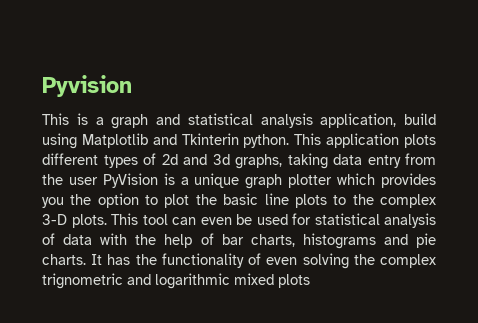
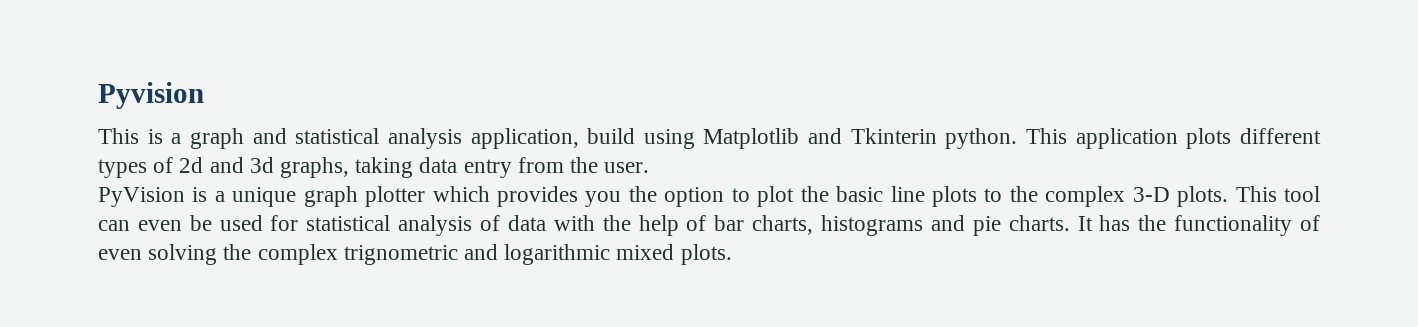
- This application plots different types of 2d and 3d graphs, taking data entry from the user PyVision is a unique graph plotter which provides you the option to plot the basic line plots to the complex 3-D plots.
+ This application plots different types of 2d and 3d graphs, taking data entry from the user.
+ PyVision is a unique graph plotter which provides you the option to plot the basic line plots to the complex 3-D plots.
- It has the functionality of even solving the complex trignometric and logarithmic mixed plots
+ It has the functionality of even solving the complex trignometric and logarithmic mixed plots.

